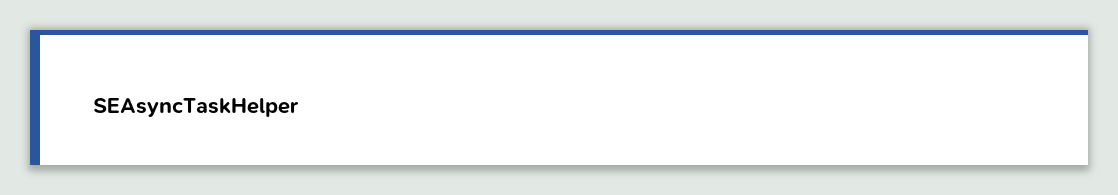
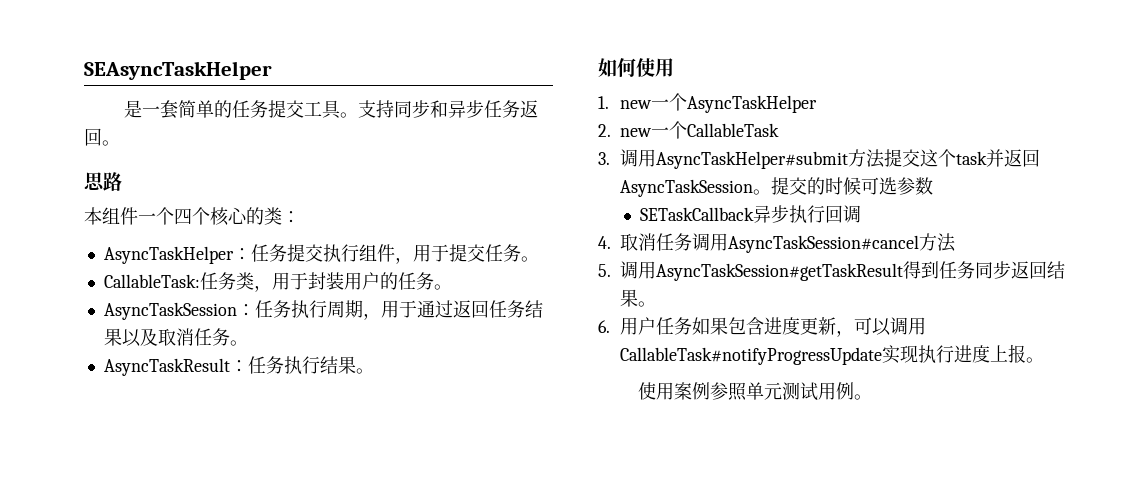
+ 是一套简单的任务提交工具。支持同步和异步任务返回。
+ 思路
+ 本组件一个四个核心的类：
+ AsyncTaskHelper：任务提交执行组件，用于提交任务。
+ CallableTask:任务类，用于封装用户的任务。
+ AsyncTaskSession：任务执行周期，用于通过返回任务结果以及取消任务。
+ AsyncTaskResult：任务执行结果。
+ 如何使用
+ 1. new一个AsyncTaskHelper
+ 2. new一个CallableTask
+ 3.调用AsyncTaskHelper#submit方法提交这个task并返回AsyncTaskSession。提交的时候可选参数
+ SETaskCallback异步执行回调
+ 4.取消任务调用AsyncTaskSession#cancel方法
+ 5.调用AsyncTaskSession#getTaskResult得到任务同步返回结果。
+ 6.用户任务如果包含进度更新，可以调用CallableTask#notifyProgressUpdate实现执行进度上报。
+ 使用案例参照单元测试用例。

